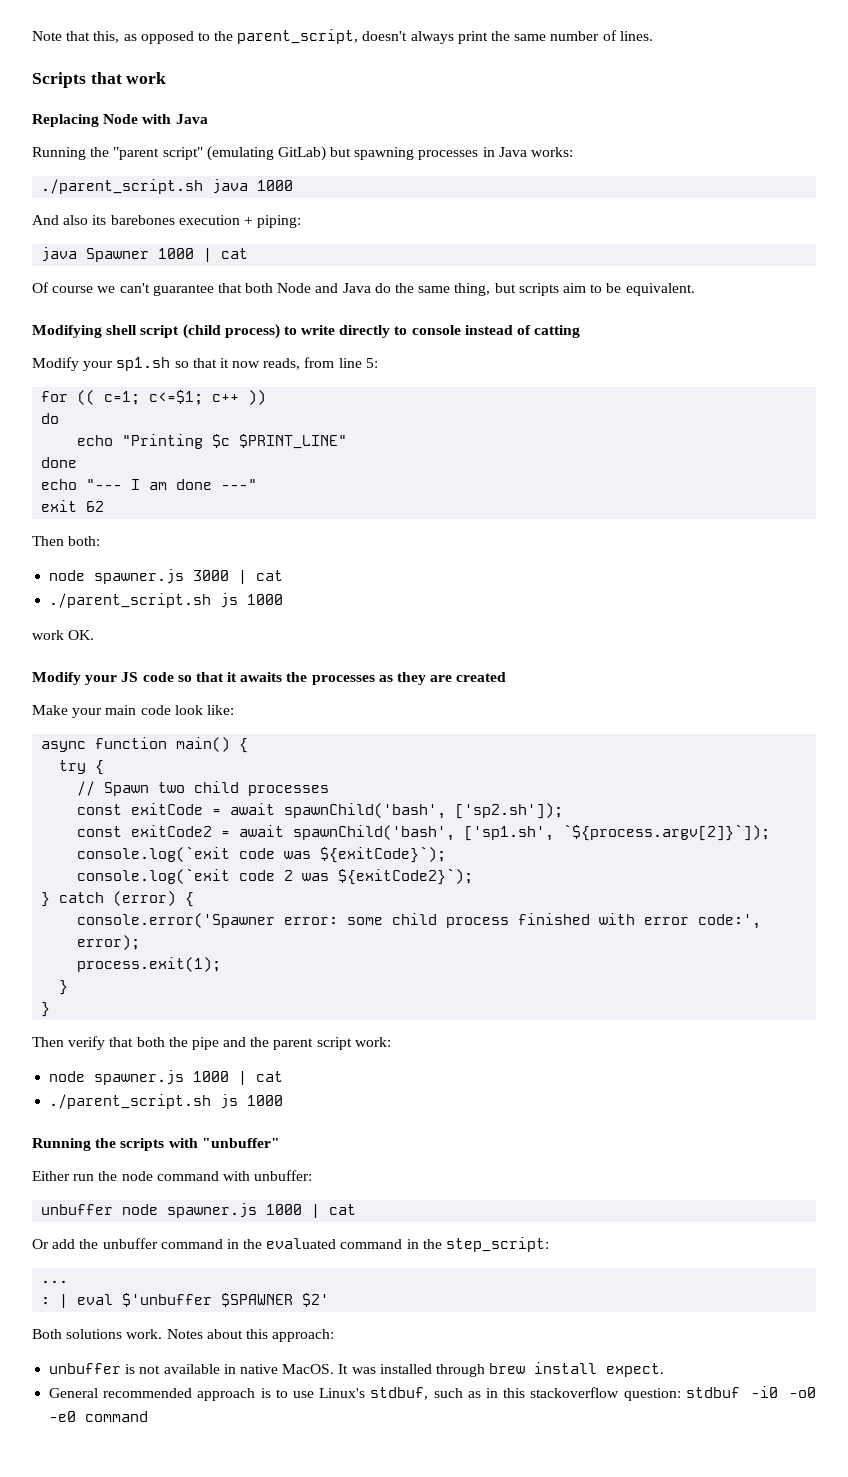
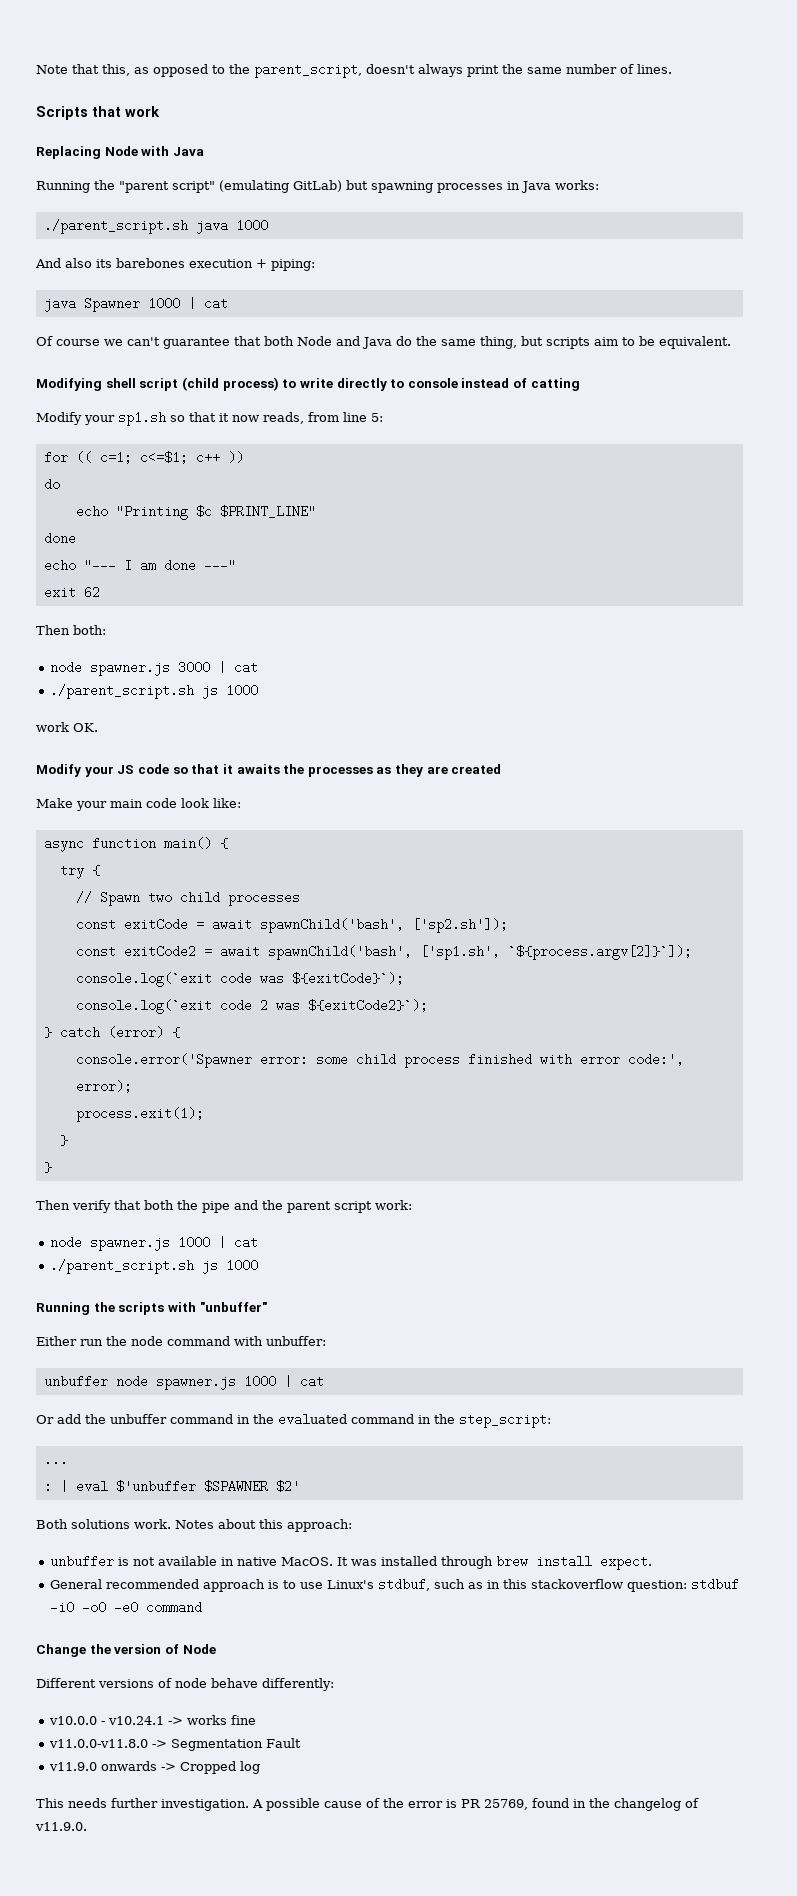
+ Change the version of Node
+ Different versions of node behave differently:
+ v10.0.0 - v10.24.1 -> works fine
+ v11.0.0-v11.8.0 -> Segmentation Fault
+ v11.9.0 onwards -> Cropped log
+ This needs further investigation. A possible cause of the error is PR 25769, found in the changelog of v11.9.0.

